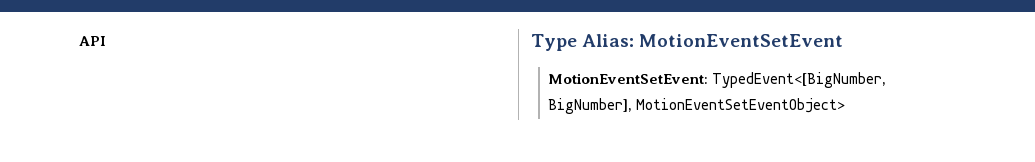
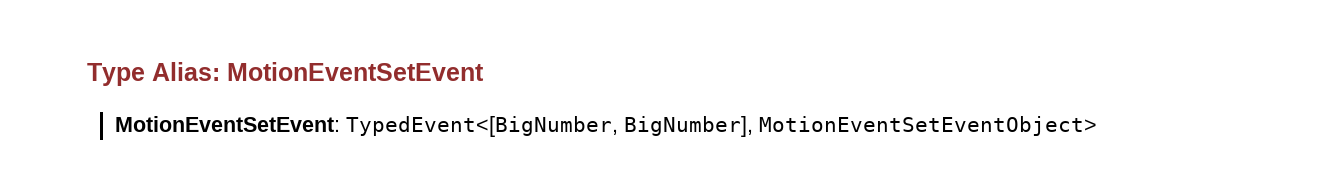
- API

